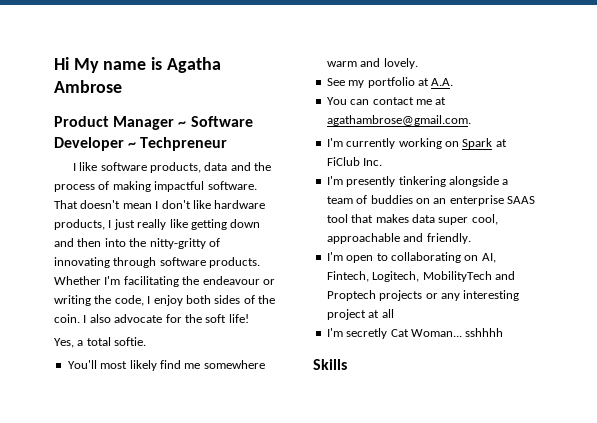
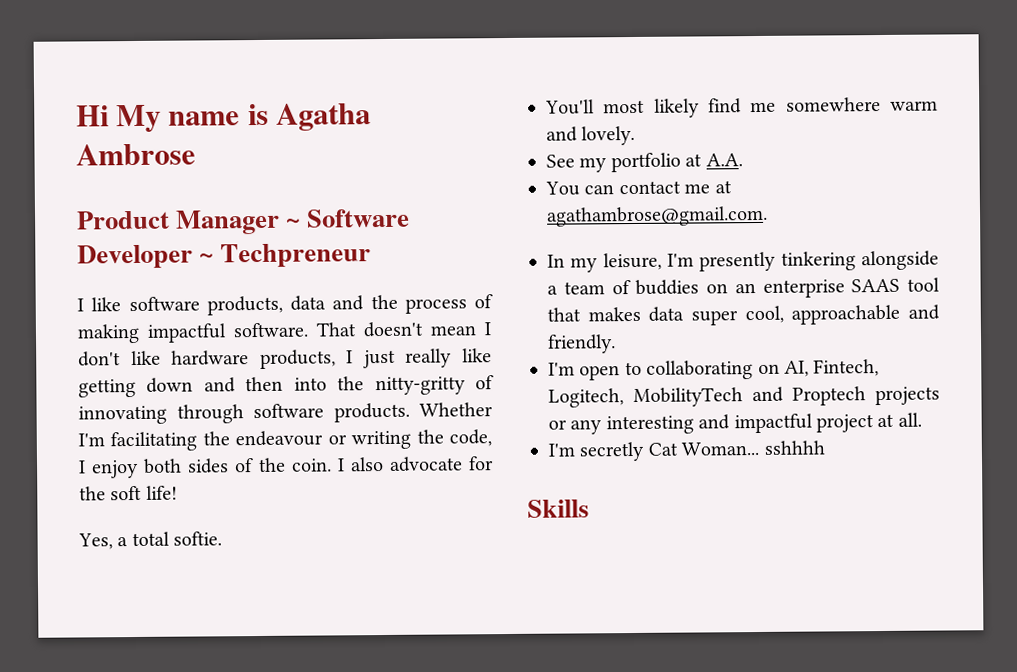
- I'm currently working on Spark at FiClub Inc.
- I'm presently tinkering alongside a team of buddies on an enterprise SAAS tool that makes data super cool, approachable and friendly.
+ In my leisure, I'm presently tinkering alongside a team of buddies on an enterprise SAAS tool that makes data super cool, approachable and friendly.
- I'm open to collaborating on AI, Fintech, Logitech, MobilityTech and Proptech projects or any interesting project at all
+ I'm open to collaborating on AI, Fintech, Logitech, MobilityTech and Proptech projects or any interesting and impactful project at all.

